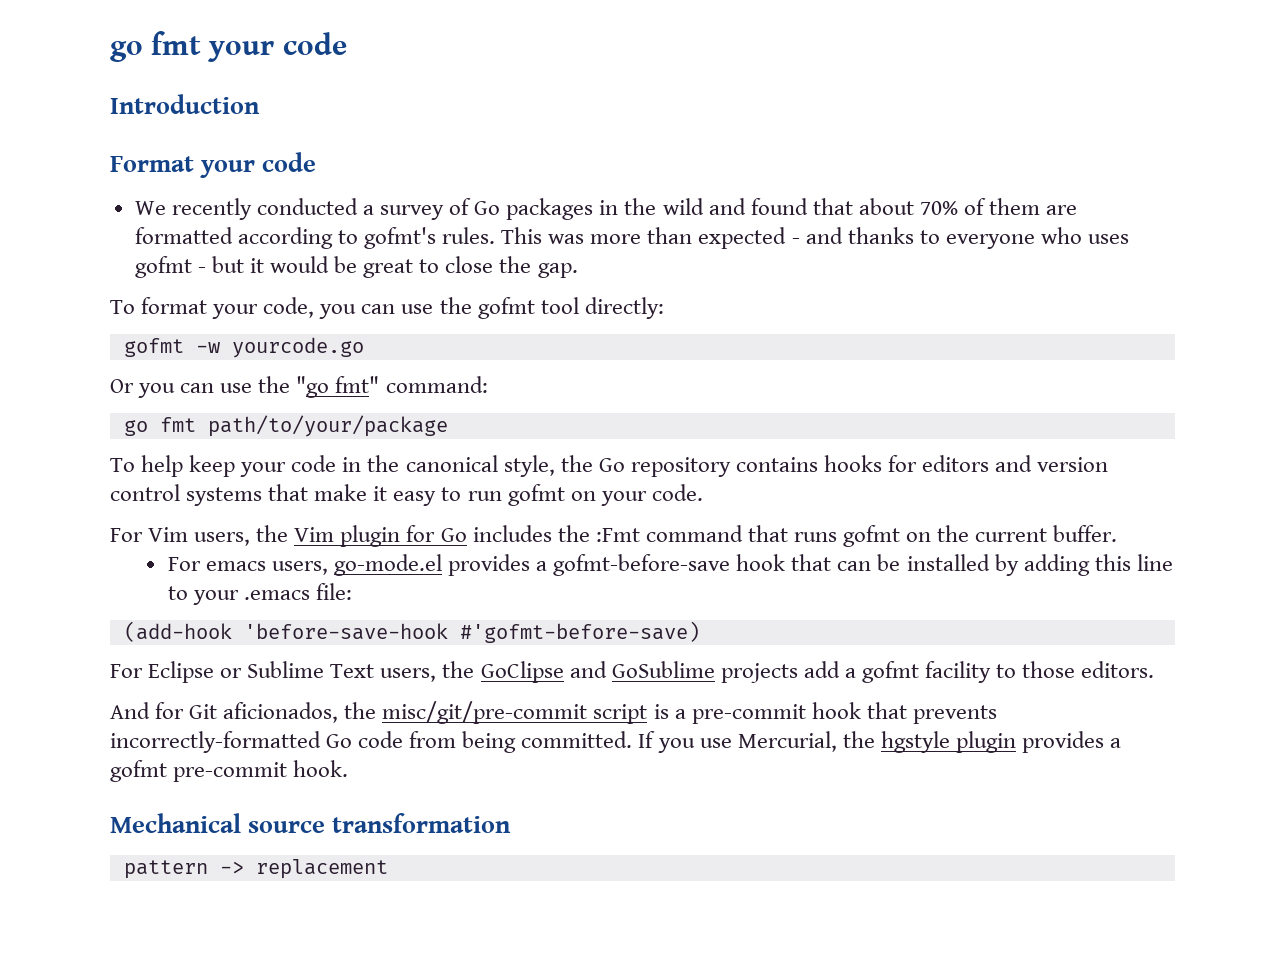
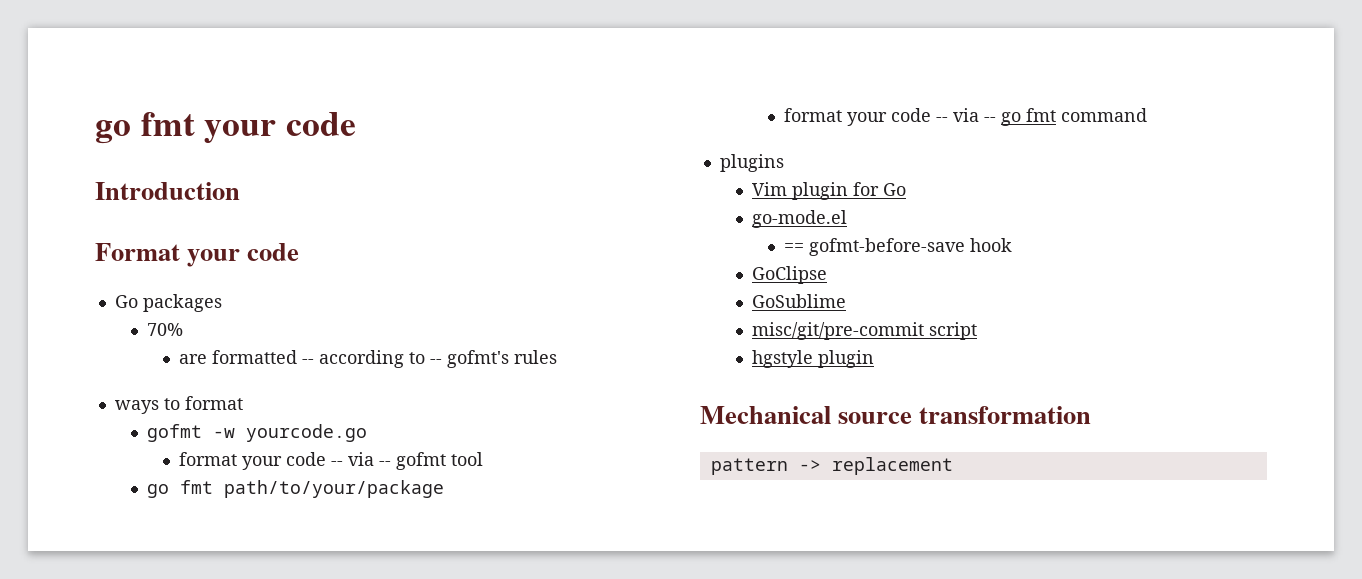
- We recently conducted a survey of Go packages in the wild and found that about 70% of them are formatted according to gofmt's rules. This was more than expected - and thanks to everyone who uses gofmt - but it would be great to close the gap.
- To format your code, you can use the gofmt tool directly:
+ Go packages
+ 70%
+ are formatted -- according to -- gofmt's rules
+ ways to format
  gofmt -w yourcode.go
- Or you can use the "go fmt" command:
+ format your code -- via -- gofmt tool
  go fmt path/to/your/package
- To help keep your code in the canonical style, the Go repository contains hooks for editors and version control systems that make it easy to run gofmt on your code.
- For Vim users, the Vim plugin for Go includes the :Fmt command that runs gofmt on the current buffer.
- For emacs users, go-mode.el provides a gofmt-before-save hook that can be installed by adding this line to your .emacs file:
- (add-hook 'before-save-hook #'gofmt-before-save)
- For Eclipse or Sublime Text users, the GoClipse and GoSublime projects add a gofmt facility to those editors.
- And for Git aficionados, the misc/git/pre-commit script is a pre-commit hook that prevents incorrectly-formatted Go code from being committed. If you use Mercurial, the hgstyle plugin provides a gofmt pre-commit hook.
+ format your code -- via -- go fmt command
+ plugins
+ Vim plugin for Go
+ go-mode.el
+ == gofmt-before-save hook
+ GoClipse
+ GoSublime
+ misc/git/pre-commit script
+ hgstyle plugin

